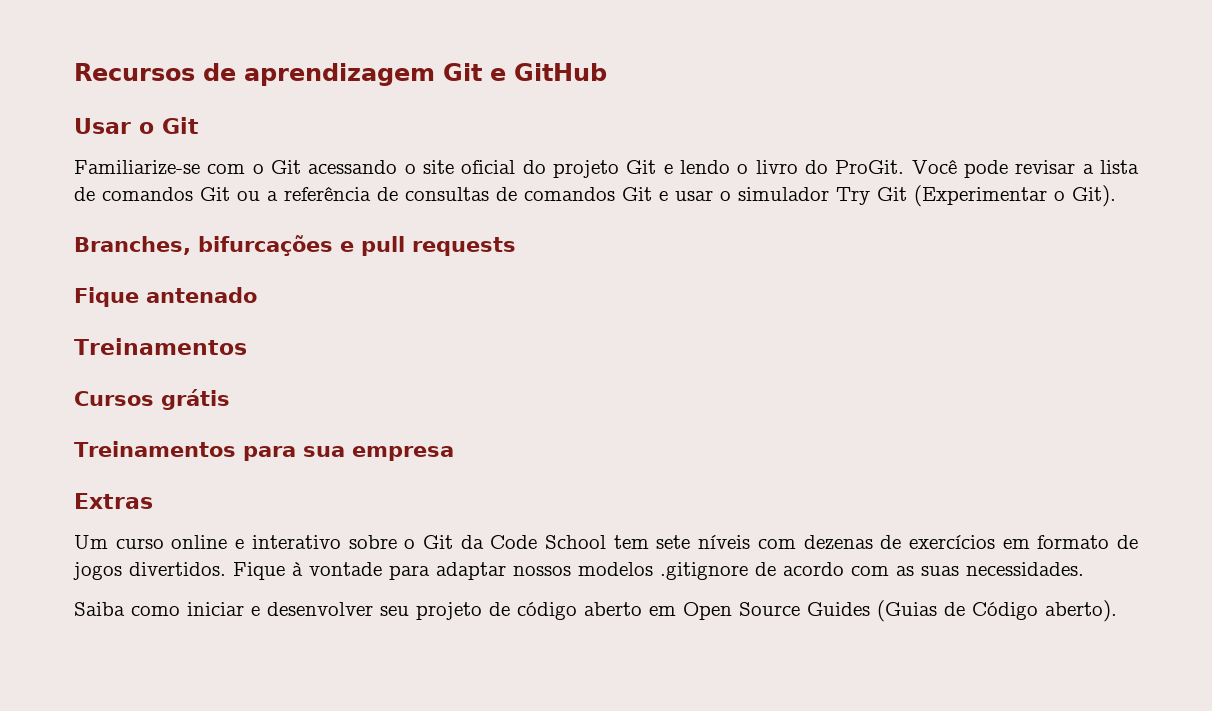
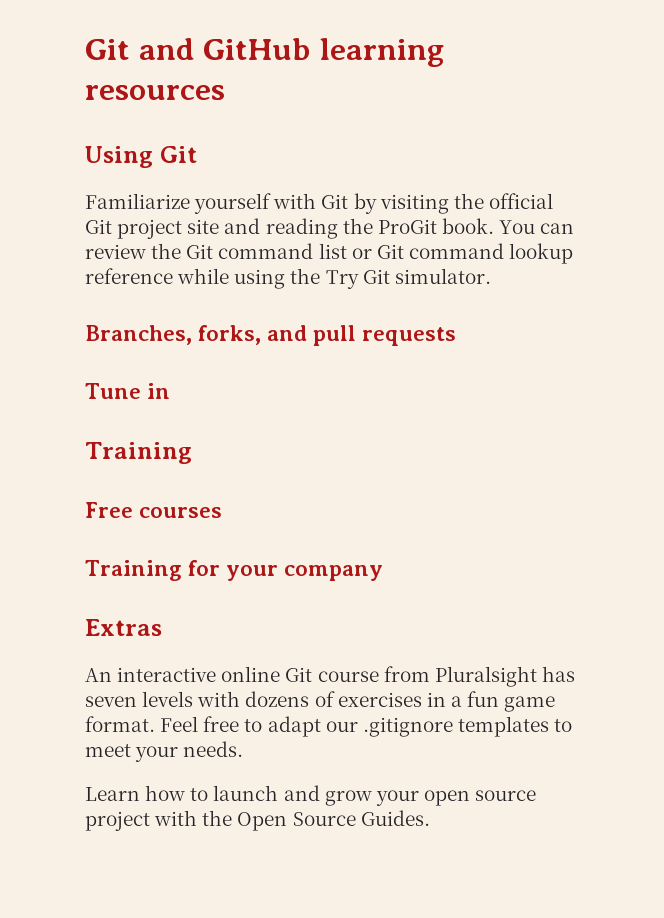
- Recursos de aprendizagem Git e GitHub
- Usar o Git
- Familiarize-se com o Git acessando o site oficial do projeto Git e lendo o livro do ProGit. Você pode revisar a lista de comandos Git ou a referência de consultas de comandos Git e usar o simulador Try Git (Experimentar o Git).
+ Git and GitHub learning resources
+ Using Git
+ Familiarize yourself with Git by visiting the official Git project site and reading the ProGit book. You can review the Git command list or Git command lookup reference while using the Try Git simulator.
- Branches, bifurcações e pull requests
+ Branches, forks, and pull requests
- Fique antenado
- Treinamentos
- Cursos grátis
- Treinamentos para sua empresa
+ Tune in
+ Training
+ Free courses
+ Training for your company
  Extras
- Um curso online e interativo sobre o Git da Code School tem sete níveis com dezenas de exercícios em formato de jogos divertidos. Fique à vontade para adaptar nossos modelos .gitignore de acordo com as suas necessidades.
- Saiba como iniciar e desenvolver seu projeto de código aberto em Open Source Guides (Guias de Código aberto).
+ An interactive online Git course from Pluralsight has seven levels with dozens of exercises in a fun game format. Feel free to adapt our .gitignore templates to meet your needs.
+ Learn how to launch and grow your open source project with the Open Source Guides.

